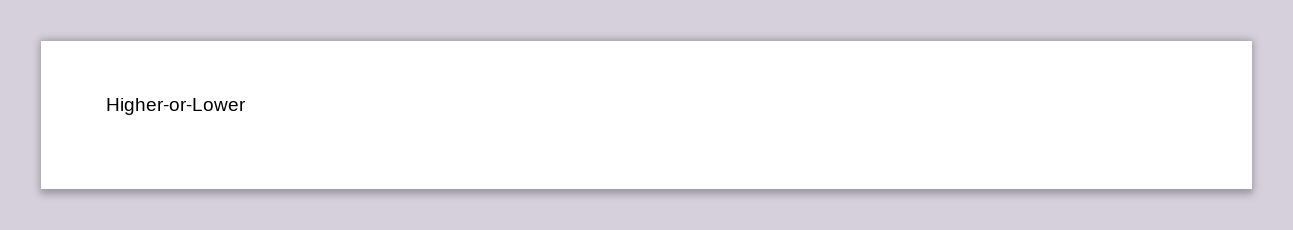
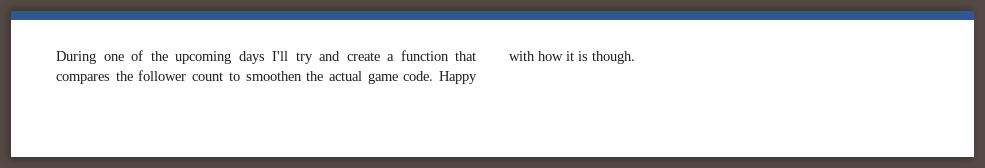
- Higher-or-Lower
+ During one of the upcoming days I'll try and create a function that compares the follower count to smoothen the actual game code. Happy with how it is though.

